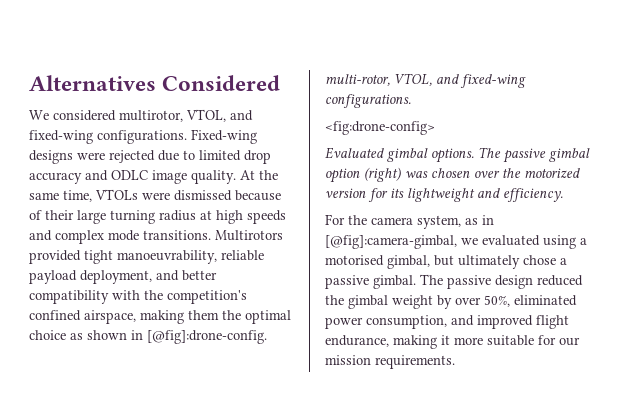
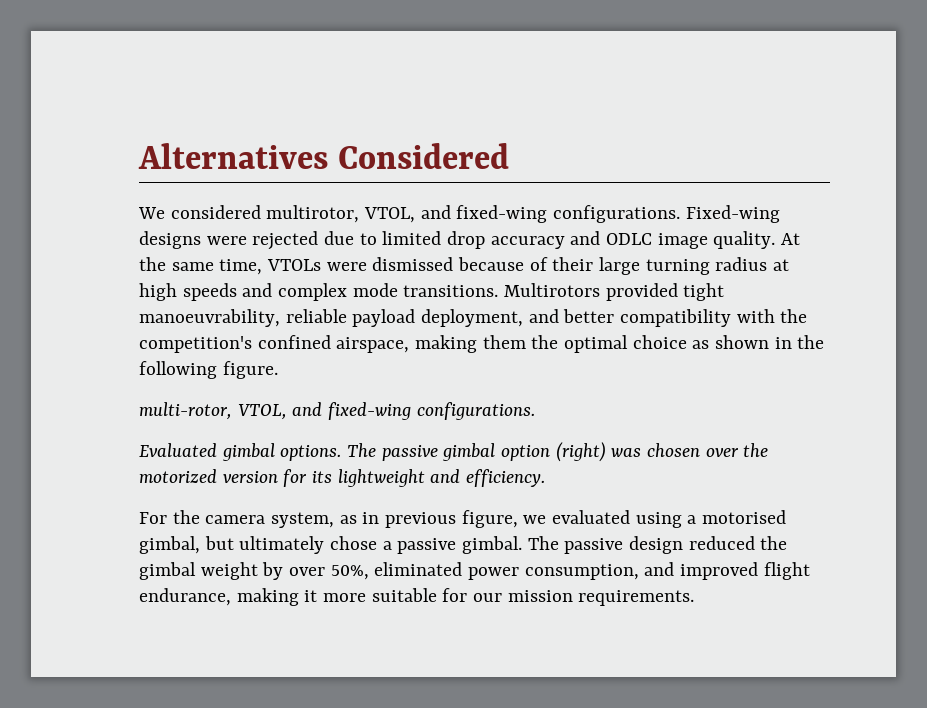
- Multirotors provided tight manoeuvrability, reliable payload deployment, and better compatibility with the competition's confined airspace, making them the optimal choice as shown in [@fig]:drone-config.
+ Multirotors provided tight manoeuvrability, reliable payload deployment, and better compatibility with the competition's confined airspace, making them the optimal choice as shown in the following figure.
- <fig:drone-config>
- For the camera system, as in [@fig]:camera-gimbal, we evaluated using a motorised gimbal, but ultimately chose a passive gimbal.
+ For the camera system, as in previous figure, we evaluated using a motorised gimbal, but ultimately chose a passive gimbal.

